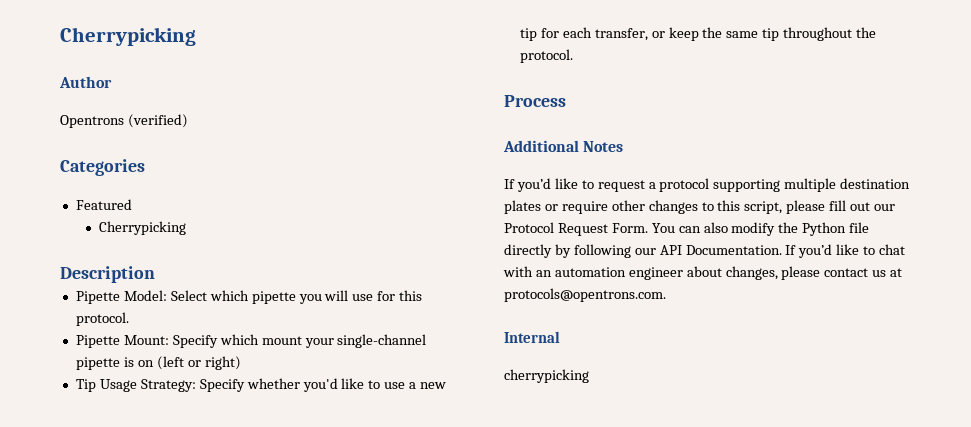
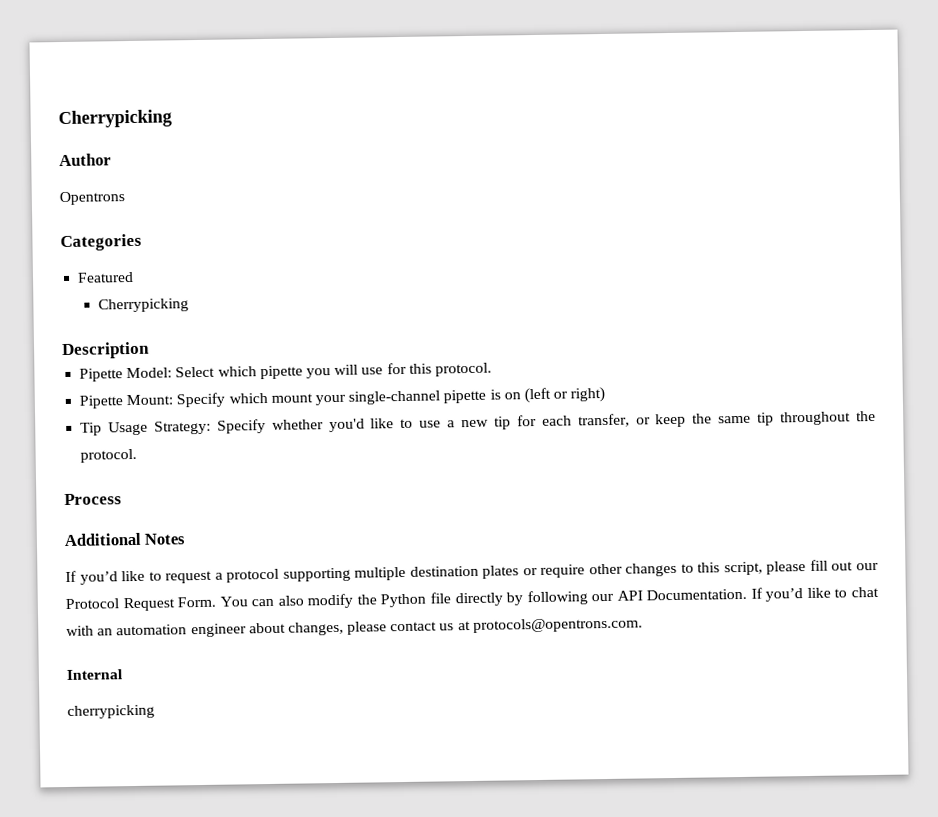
- Opentrons (verified)
+ Opentrons

